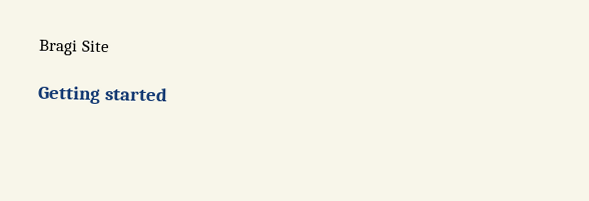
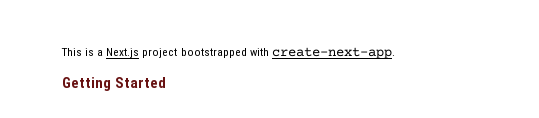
- Bragi Site
+ This is a Next.js project bootstrapped with create-next-app.
- Getting started
+ Getting Started

